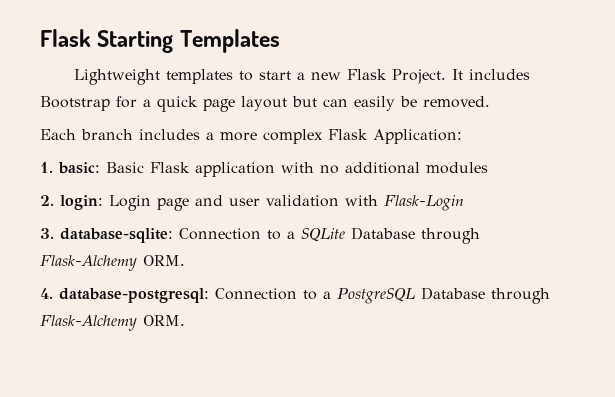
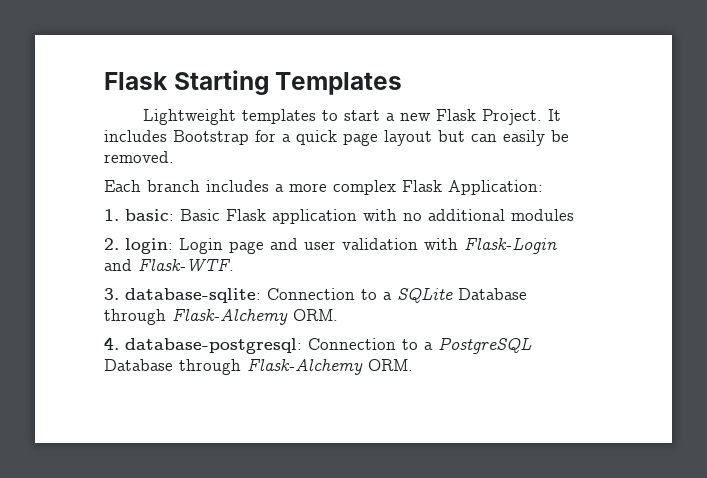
- 2. login: Login page and user validation with Flask-Login
+ 2. login: Login page and user validation with Flask-Login and Flask-WTF.

